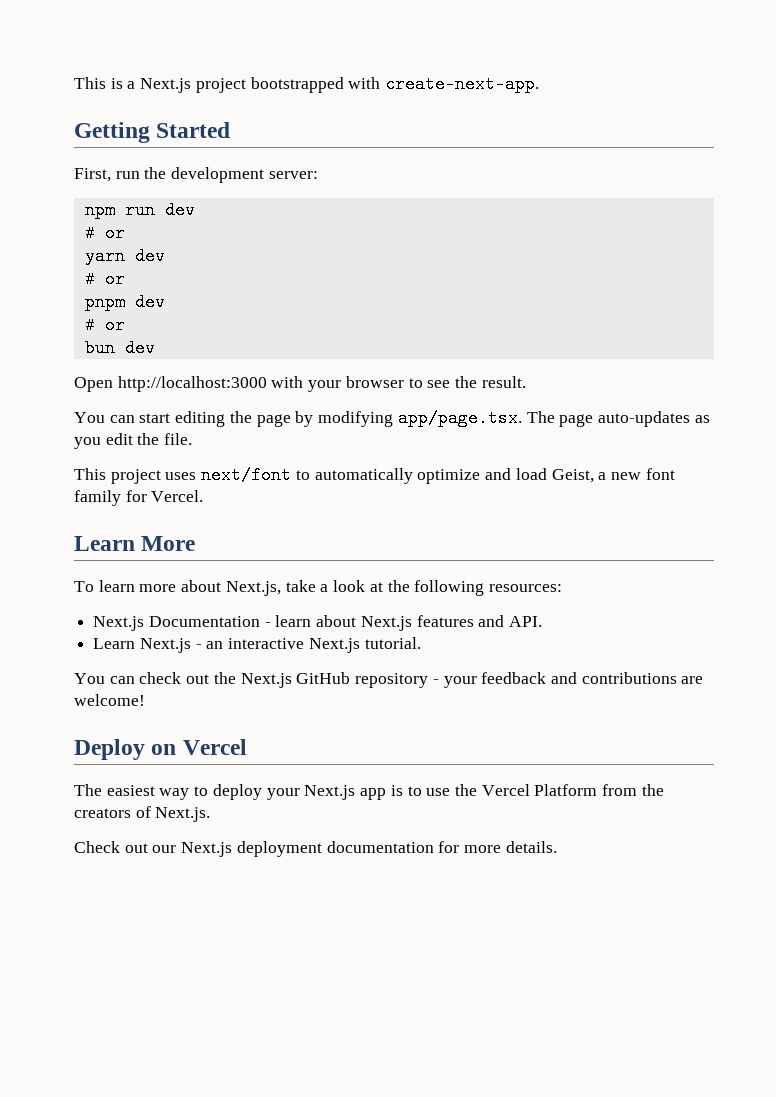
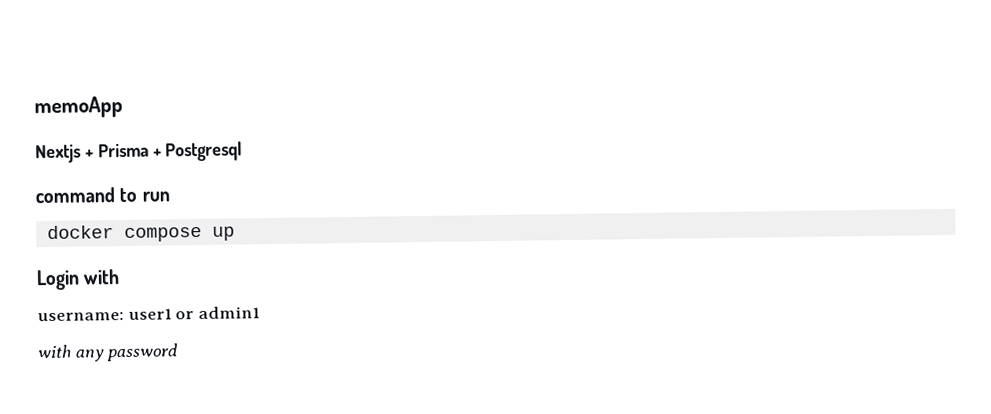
- This is a Next.js project bootstrapped with create-next-app.
- Getting Started
- First, run the development server:
- npm run dev
- # or
- yarn dev
- # or
- pnpm dev
- # or
- bun dev
- Open http://localhost:3000 with your browser to see the result.
- You can start editing the page by modifying app/page.tsx. The page auto-updates as you edit the file.
- This project uses next/font to automatically optimize and load Geist, a new font family for Vercel.
- Learn More
- To learn more about Next.js, take a look at the following resources:
- Next.js Documentation - learn about Next.js features and API.
- Learn Next.js - an interactive Next.js tutorial.
- You can check out the Next.js GitHub repository - your feedback and contributions are welcome!
- Deploy on Vercel
- The easiest way to deploy your Next.js app is to use the Vercel Platform from the creators of Next.js.
- Check out our Next.js deployment documentation for more details.
+ memoApp
+ Nextjs + Prisma + Postgresql
+ command to run
+ docker compose up
+ Login with
+ username: user1 or admin1
+ with any password

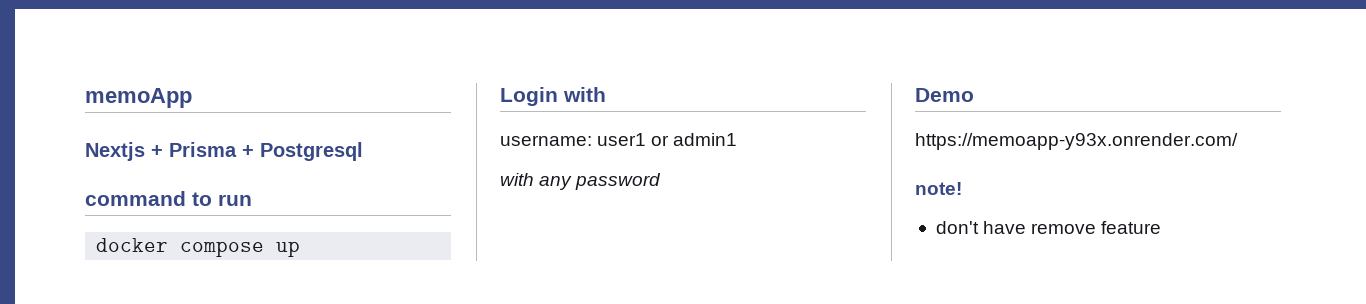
+ Demo
+ https://memoapp-y93x.onrender.com/
+ note!
+ don't have remove feature

